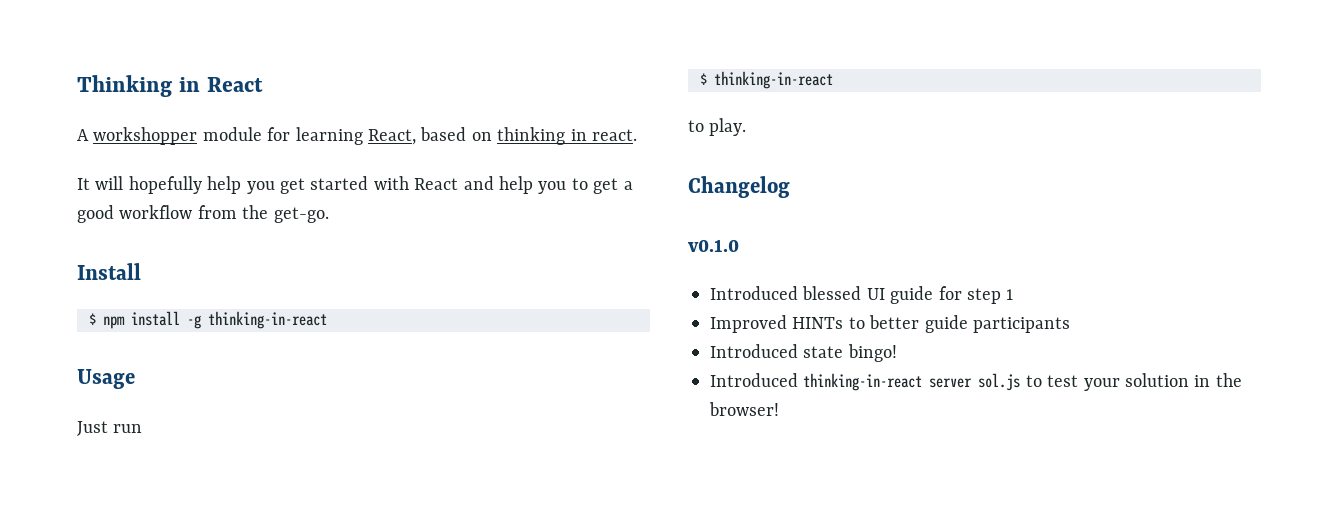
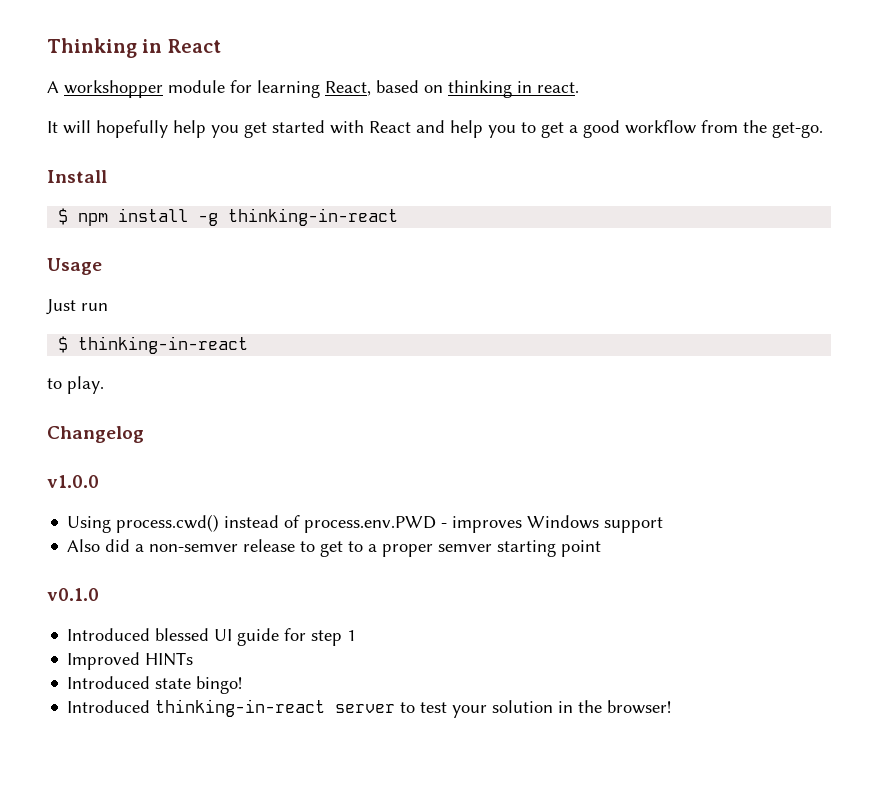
+ v1.0.0
+ Using process.cwd() instead of process.env.PWD - improves Windows support
+ Also did a non-semver release to get to a proper semver starting point
- Improved HINTs to better guide participants
+ Improved HINTs
- Introduced thinking-in-react server sol.js to test your solution in the browser!
+ Introduced thinking-in-react server to test your solution in the browser!

